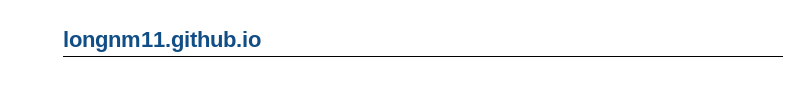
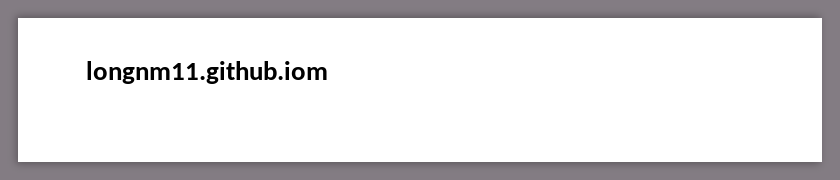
- longnm11.github.io
+ longnm11.github.iom

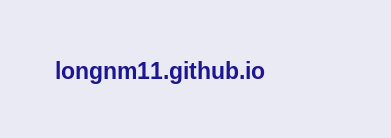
- longnm11.github.iom
+ longnm11.github.io

